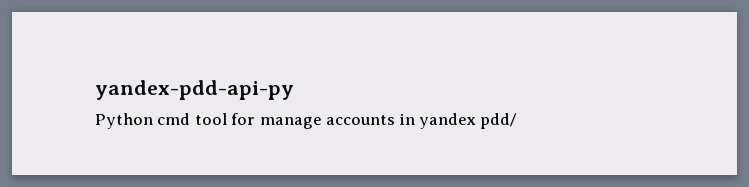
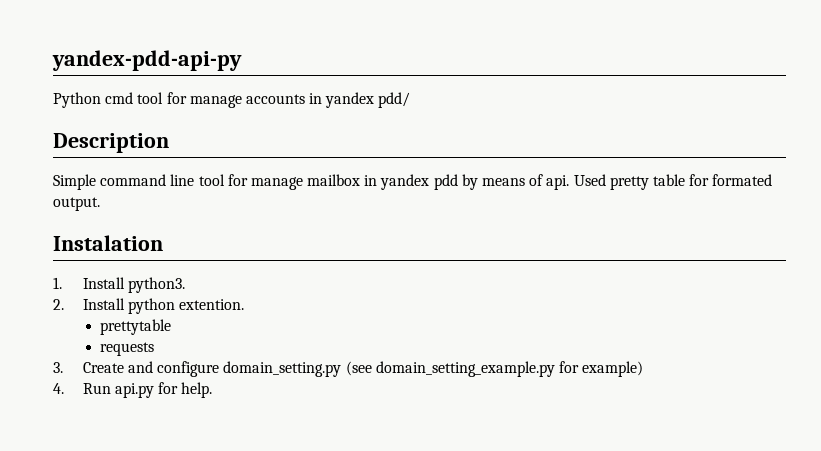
+ Description
+ Simple command line tool for manage mailbox in yandex pdd by means of api. Used pretty table for formated output.
+ Instalation
+ 1. Install python3.
+ 2. Install python extention.
+ prettytable
+ requests
+ 3. Create and configure domain_setting.py (see domain_setting_example.py for example)
+ 4. Run api.py for help.

